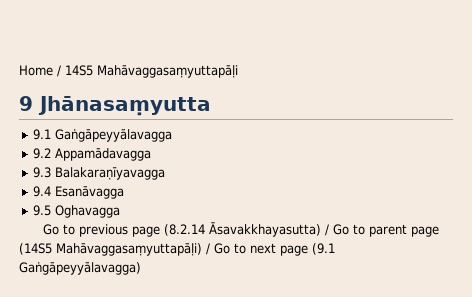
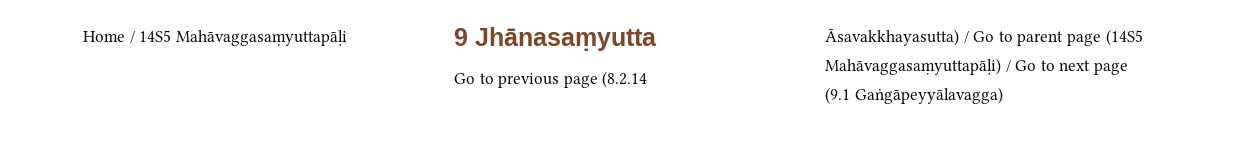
- 9.1 Gaṅgāpeyyālavagga
- 9.2 Appamādavagga
- 9.3 Balakaraṇīyavagga
- 9.4 Esanāvagga
- 9.5 Oghavagga

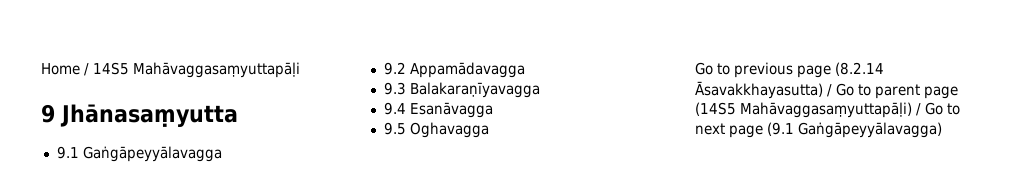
+ 9.1 Gaṅgāpeyyālavagga
+ 9.2 Appamādavagga
+ 9.3 Balakaraṇīyavagga
+ 9.4 Esanāvagga
+ 9.5 Oghavagga

